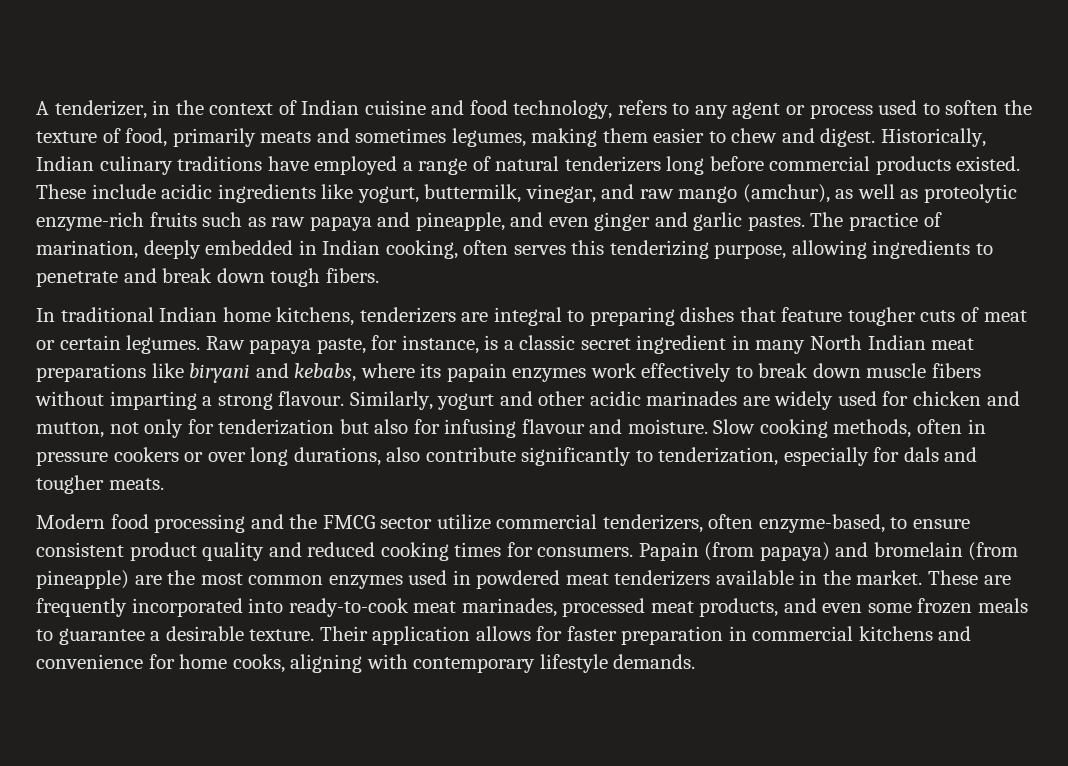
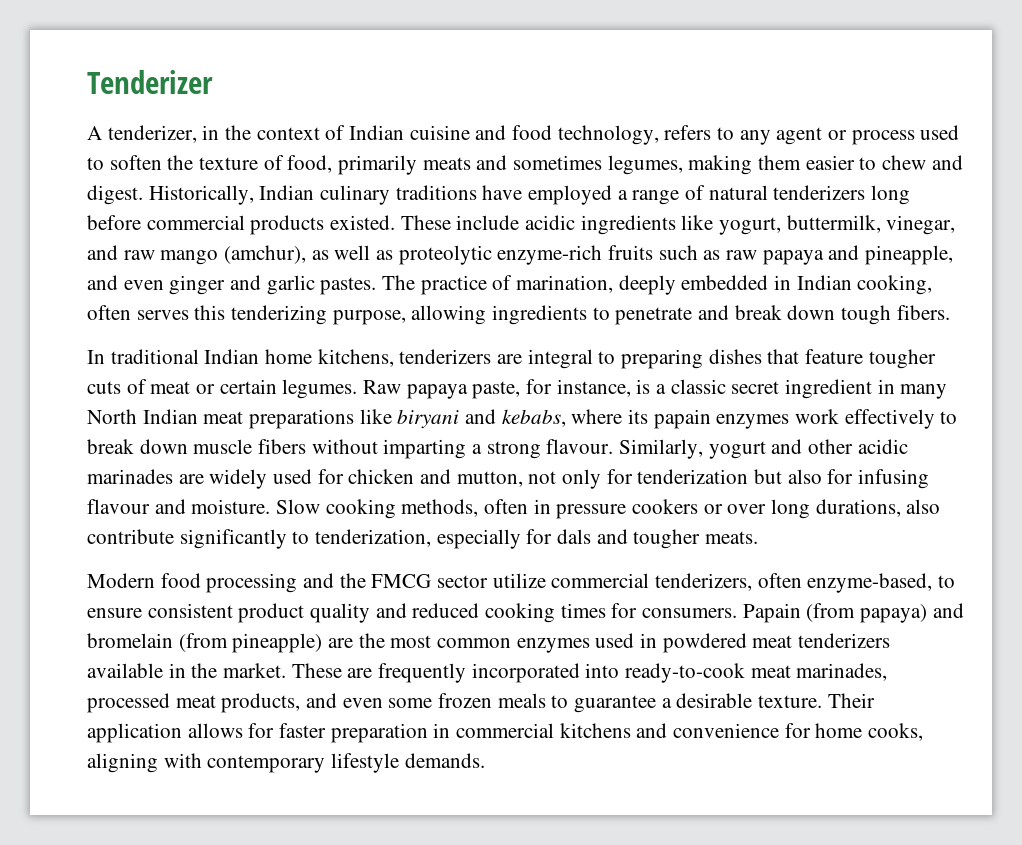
+ Tenderizer

